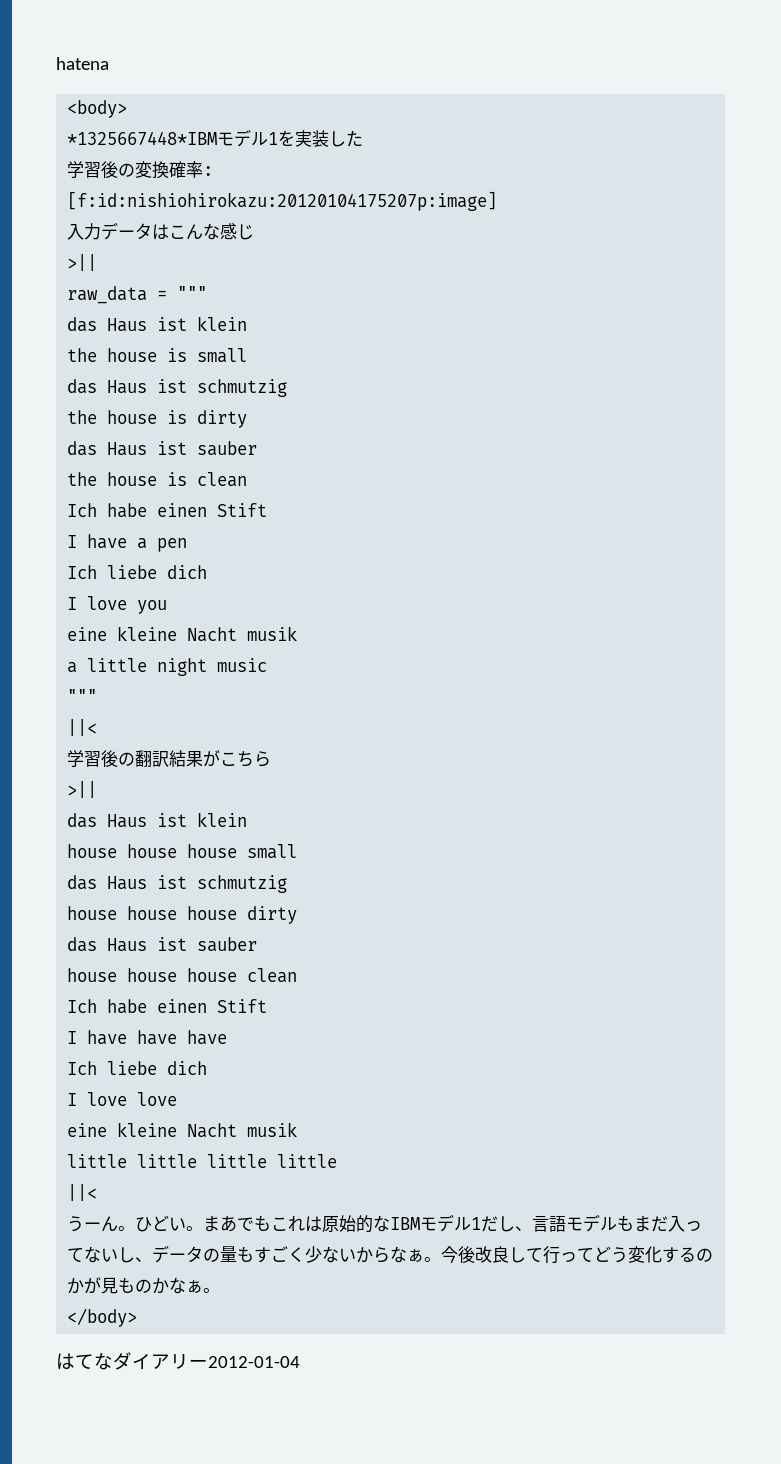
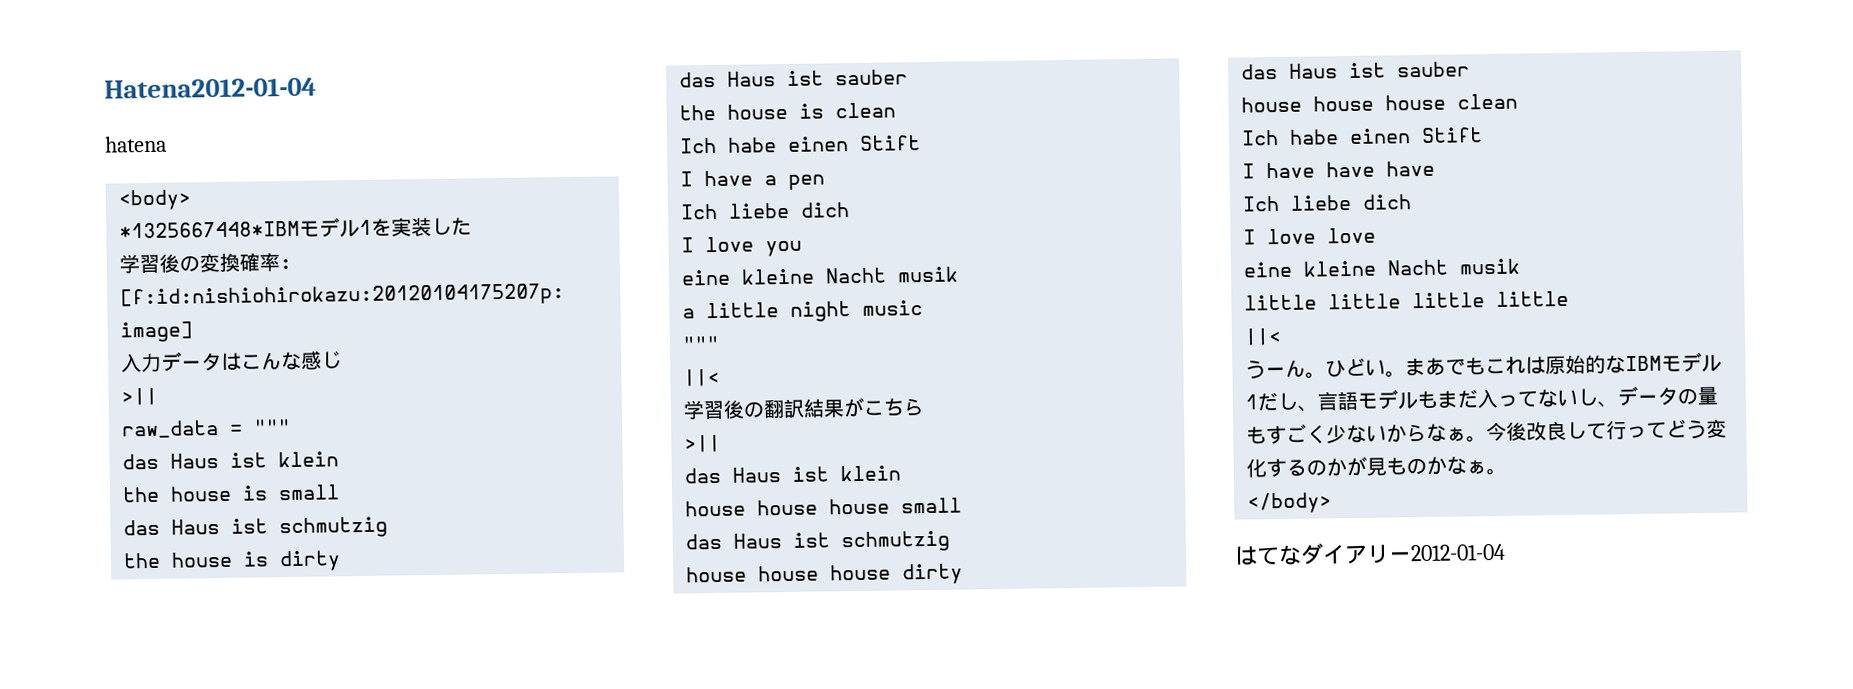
+ Hatena2012-01-04

